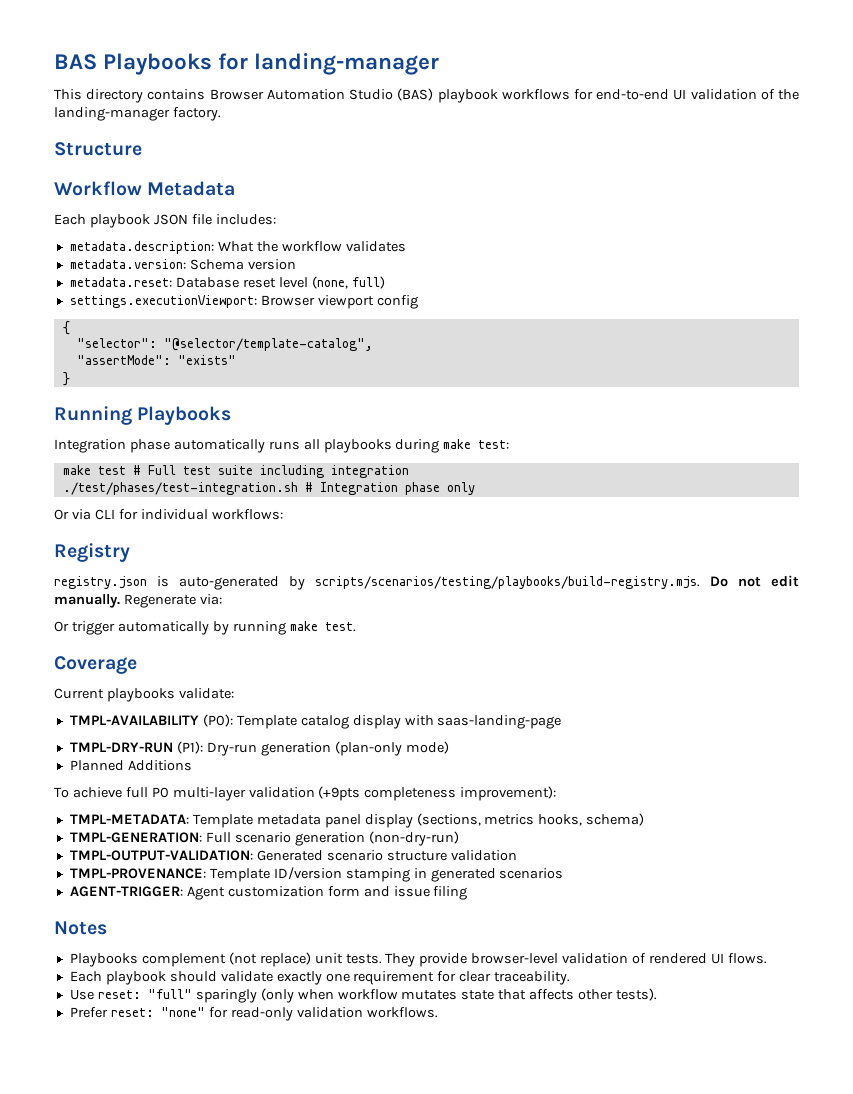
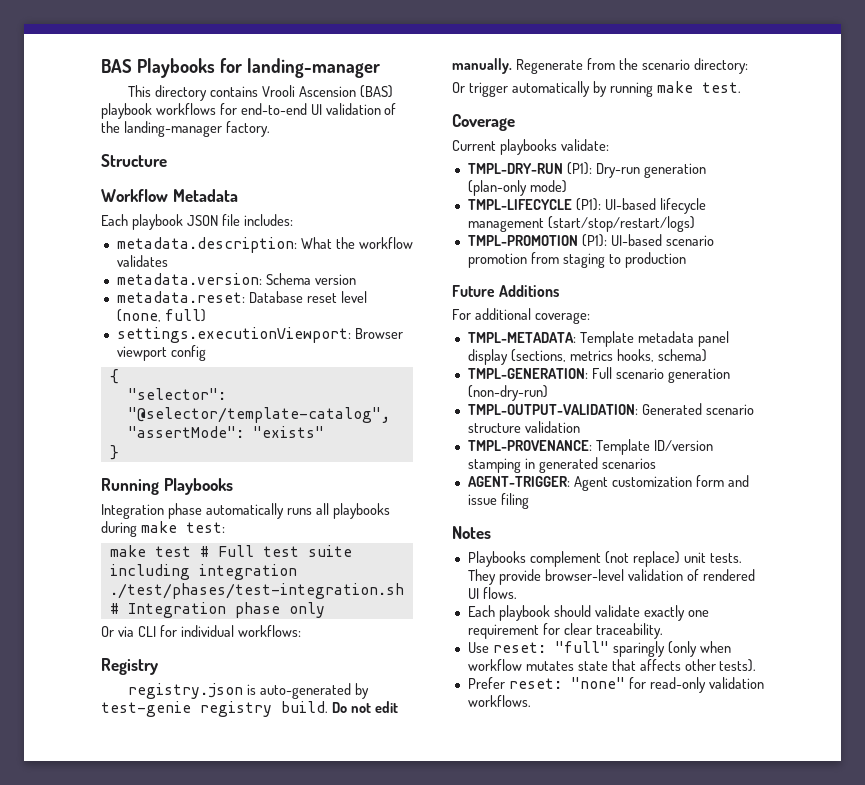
- This directory contains Browser Automation Studio (BAS) playbook workflows for end-to-end UI validation of the landing-manager factory.
+ This directory contains Vrooli Ascension (BAS) playbook workflows for end-to-end UI validation of the landing-manager factory.
- registry.json is auto-generated by scripts/scenarios/testing/playbooks/build-registry.mjs. Do not edit manually.
+ registry.json is auto-generated by test-genie registry build. Do not edit manually.
- Regenerate via:
+ Regenerate from the scenario directory:
- TMPL-AVAILABILITY (P0): Template catalog display with saas-landing-page
- Planned Additions
- To achieve full P0 multi-layer validation (+9pts completeness improvement):
+ TMPL-LIFECYCLE (P1): UI-based lifecycle management (start/stop/restart/logs)
+ TMPL-PROMOTION (P1): UI-based scenario promotion from staging to production
+ Future Additions
+ For additional coverage:

